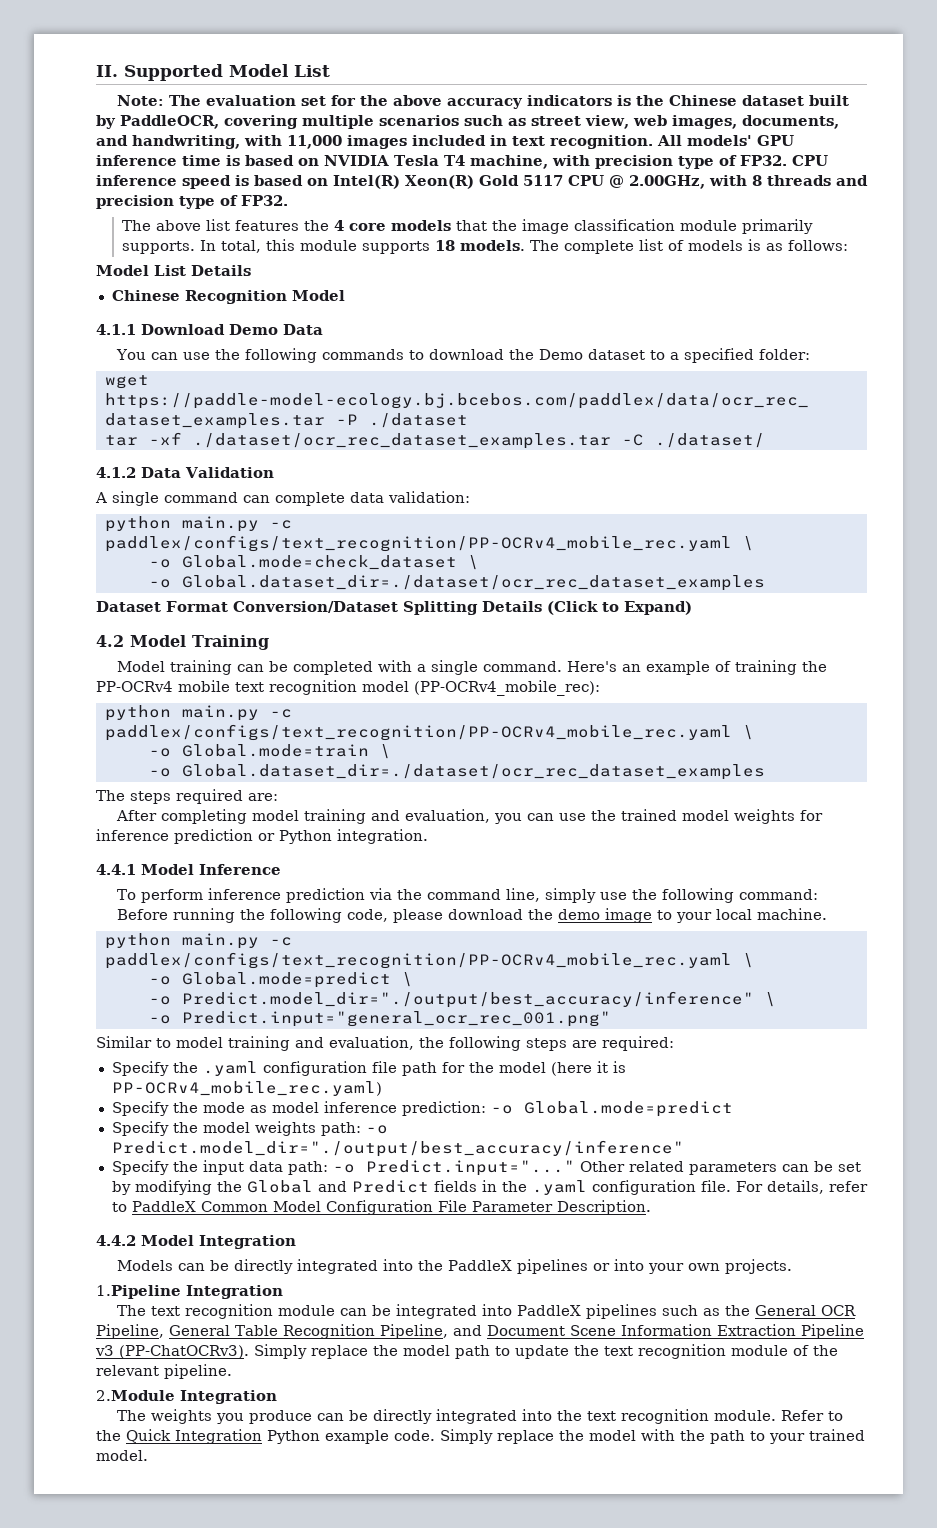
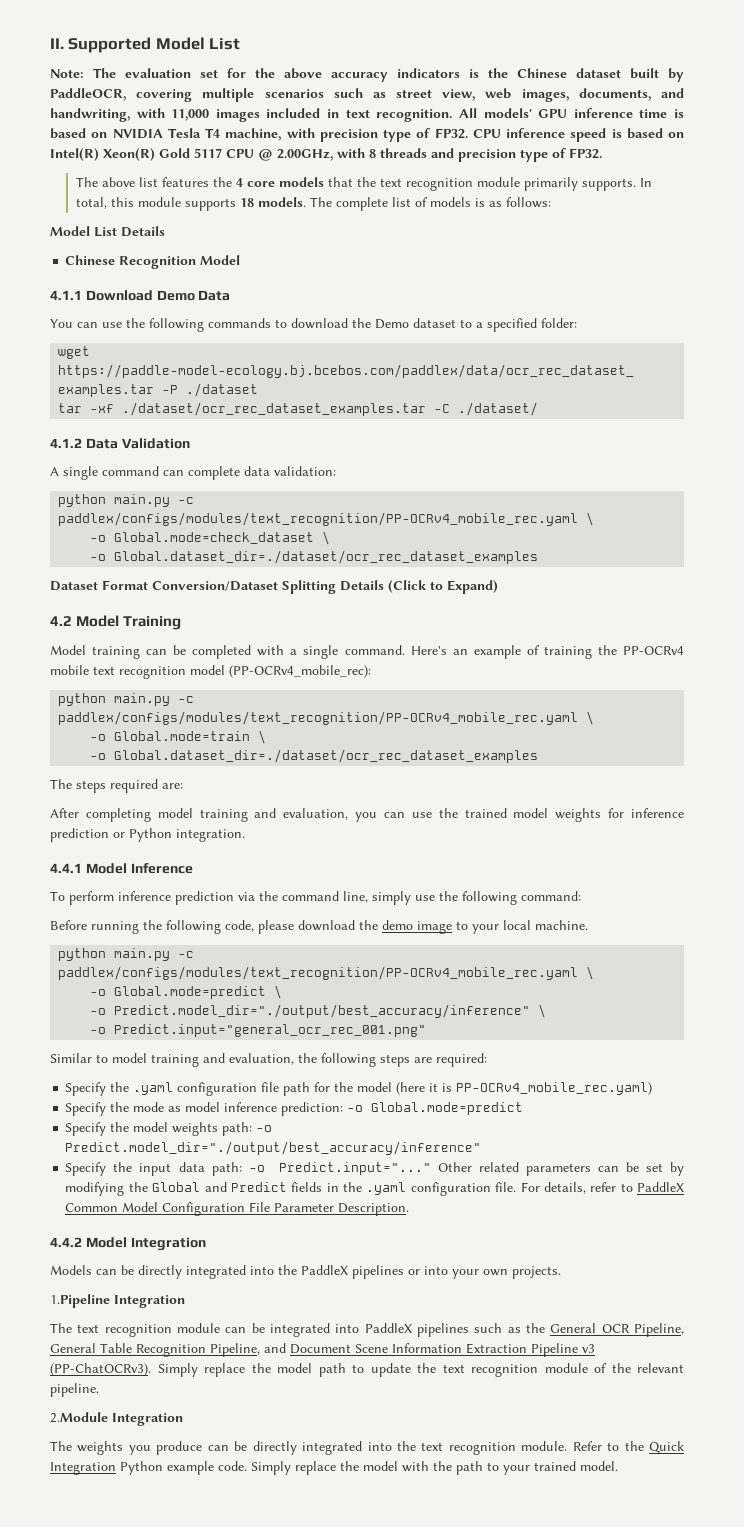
- The above list features the 4 core models that the image classification module primarily supports.
+ The above list features the 4 core models that the text recognition module primarily supports.
  A single command can complete data validation:
- python main.py -c paddlex/configs/text_recognition/PP-OCRv4_mobile_rec.yaml \
+ python main.py -c paddlex/configs/modules/text_recognition/PP-OCRv4_mobile_rec.yaml \
  Here's an example of training the PP-OCRv4 mobile text recognition model (PP-OCRv4_mobile_rec):
- python main.py -c paddlex/configs/text_recognition/PP-OCRv4_mobile_rec.yaml \
+ python main.py -c paddlex/configs/modules/text_recognition/PP-OCRv4_mobile_rec.yaml \
  Before running the following code, please download the demo image to your local machine.
- python main.py -c paddlex/configs/text_recognition/PP-OCRv4_mobile_rec.yaml \
+ python main.py -c paddlex/configs/modules/text_recognition/PP-OCRv4_mobile_rec.yaml \

